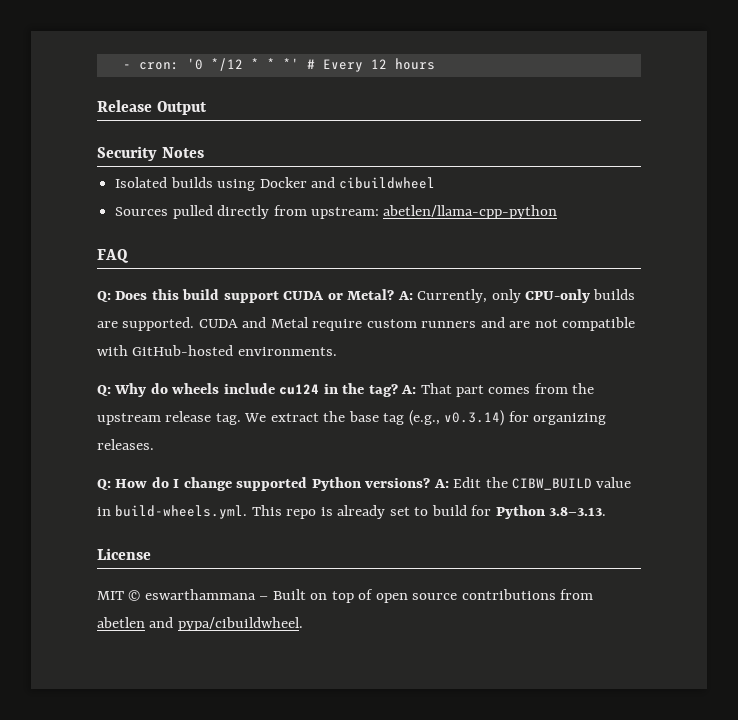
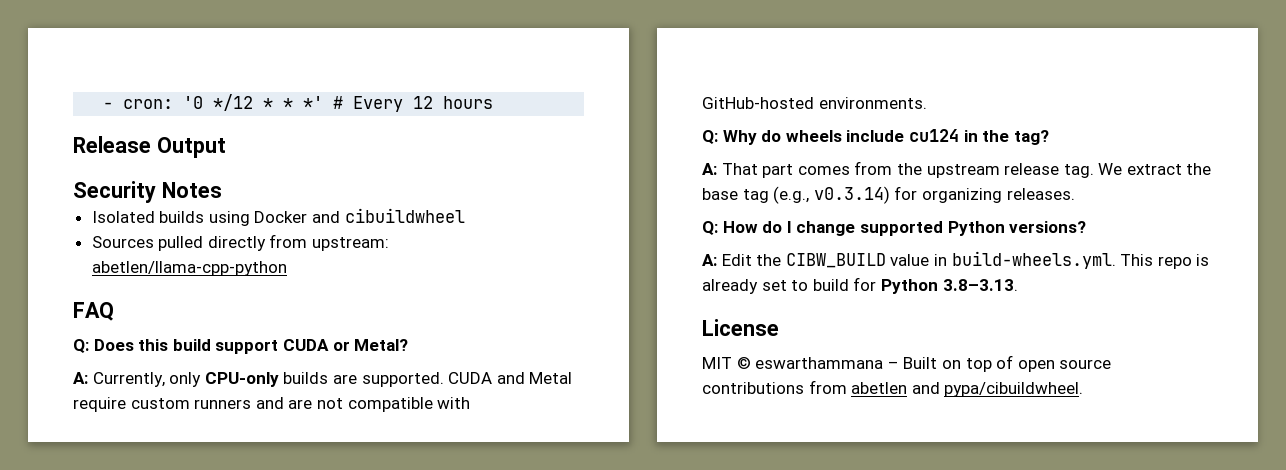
- Q: Does this build support CUDA or Metal? A: Currently, only CPU-only builds are supported.
+ Q: Does this build support CUDA or Metal?
+ A: Currently, only CPU-only builds are supported.
- Q: Why do wheels include cu124 in the tag? A: That part comes from the upstream release tag.
+ Q: Why do wheels include cu124 in the tag?
+ A: That part comes from the upstream release tag.
- Q: How do I change supported Python versions? A: Edit the CIBW_BUILD value in build-wheels.yml. This repo is already set to build for Python 3.8–3.13.
+ Q: How do I change supported Python versions?
+ A: Edit the CIBW_BUILD value in build-wheels.yml. This repo is already set to build for Python 3.8–3.13.

